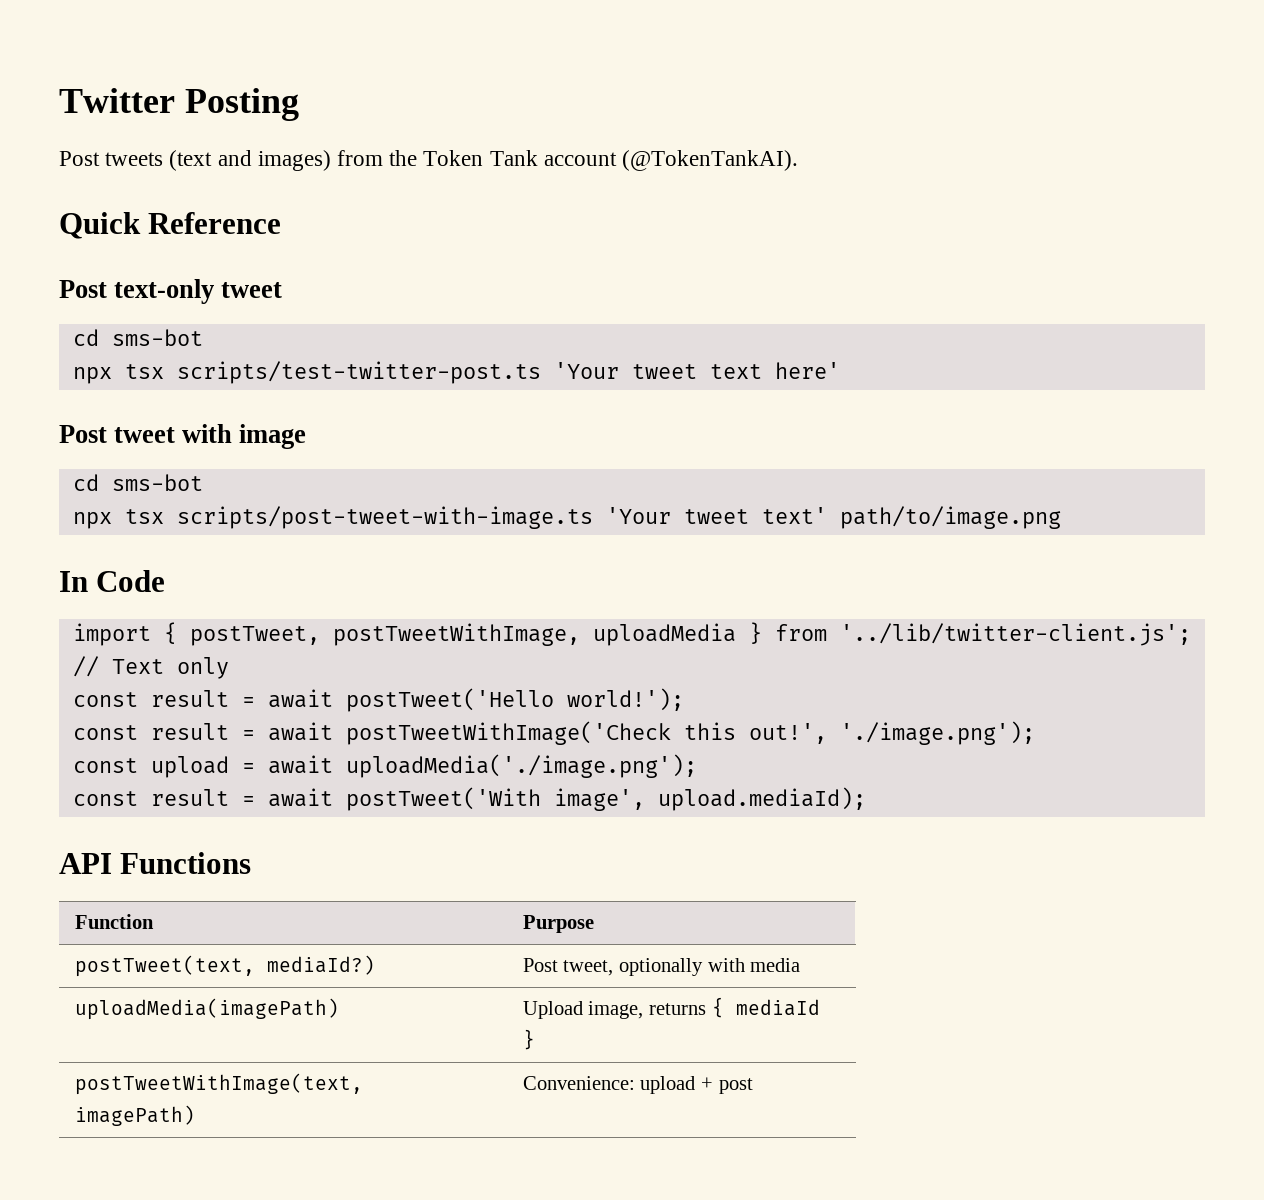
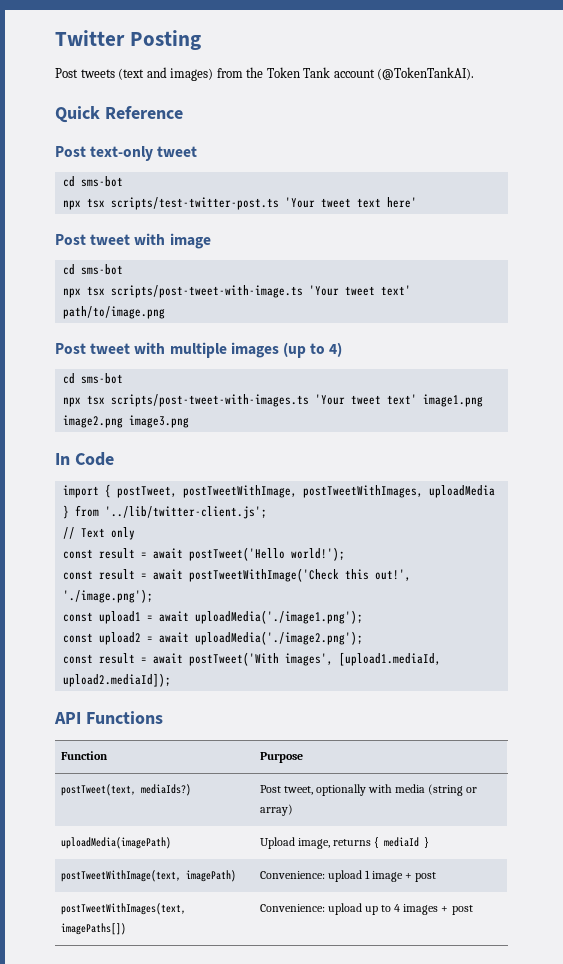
+ Post tweet with multiple images (up to 4)
+ cd sms-bot
+ npx tsx scripts/post-tweet-with-images.ts 'Your tweet text' image1.png image2.png image3.png
- import { postTweet, postTweetWithImage, uploadMedia } from '../lib/twitter-client.js';
+ import { postTweet, postTweetWithImage, postTweetWithImages, uploadMedia } from '../lib/twitter-client.js';
- const upload = await uploadMedia('./image.png');
+ const upload1 = await uploadMedia('./image1.png');
+ const upload2 = await uploadMedia('./image2.png');
- const result = await postTweet('With image', upload.mediaId);
+ const result = await postTweet('With images', [upload1.mediaId, upload2.mediaId]);
- postTweet(text, mediaId?) | Post tweet, optionally with media
+ postTweet(text, mediaIds?) | Post tweet, optionally with media (string or array)
- postTweetWithImage(text, imagePath) | Convenience: upload + post
+ postTweetWithImage(text, imagePath) | Convenience: upload 1 image + post
+ postTweetWithImages(text, imagePaths[]) | Convenience: upload up to 4 images + post

